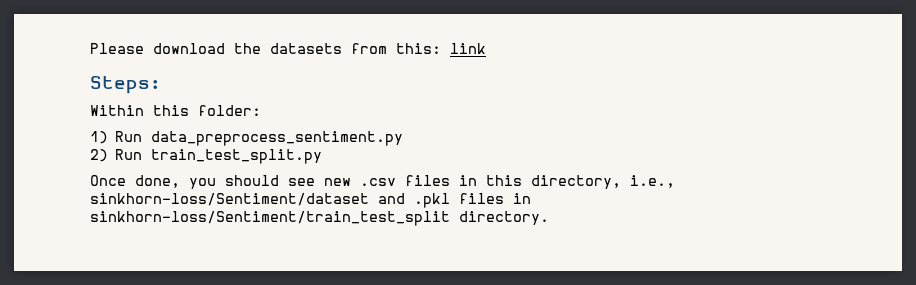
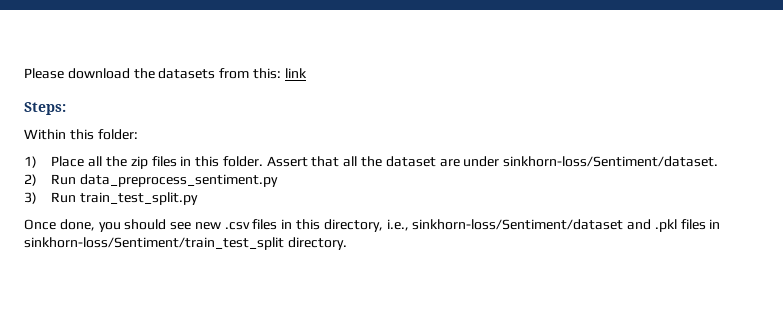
- 1) Run data_preprocess_sentiment.py
+ 1) Place all the zip files in this folder. Assert that all the dataset are under sinkhorn-loss/Sentiment/dataset.
+ 2) Run data_preprocess_sentiment.py
- 2) Run train_test_split.py
+ 3) Run train_test_split.py

